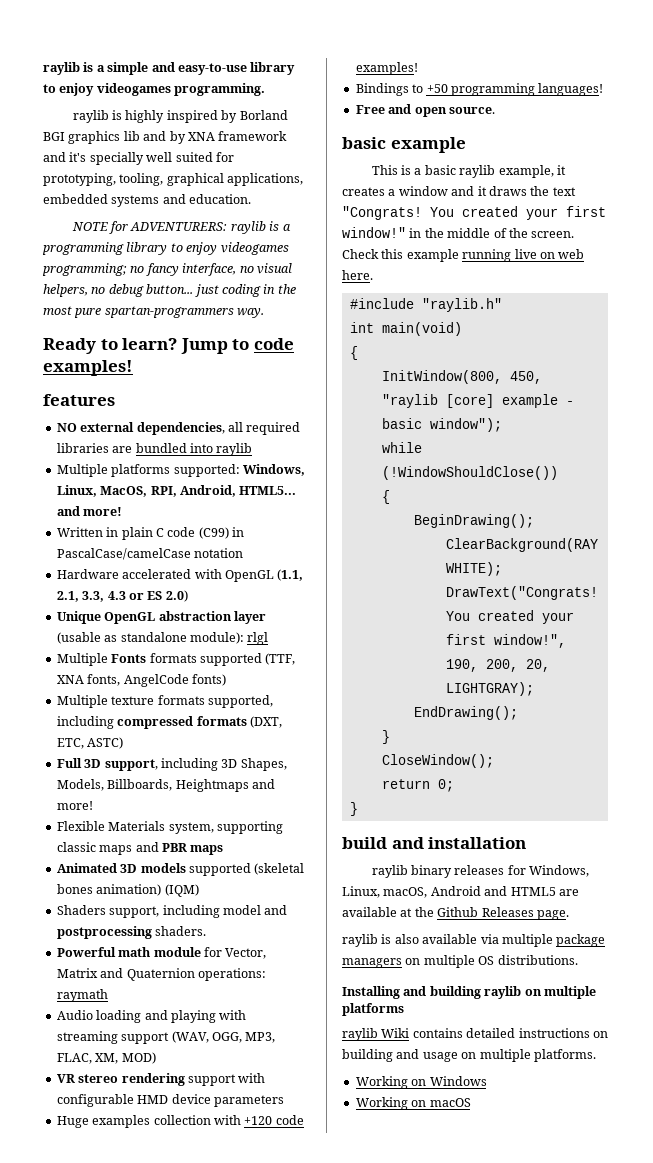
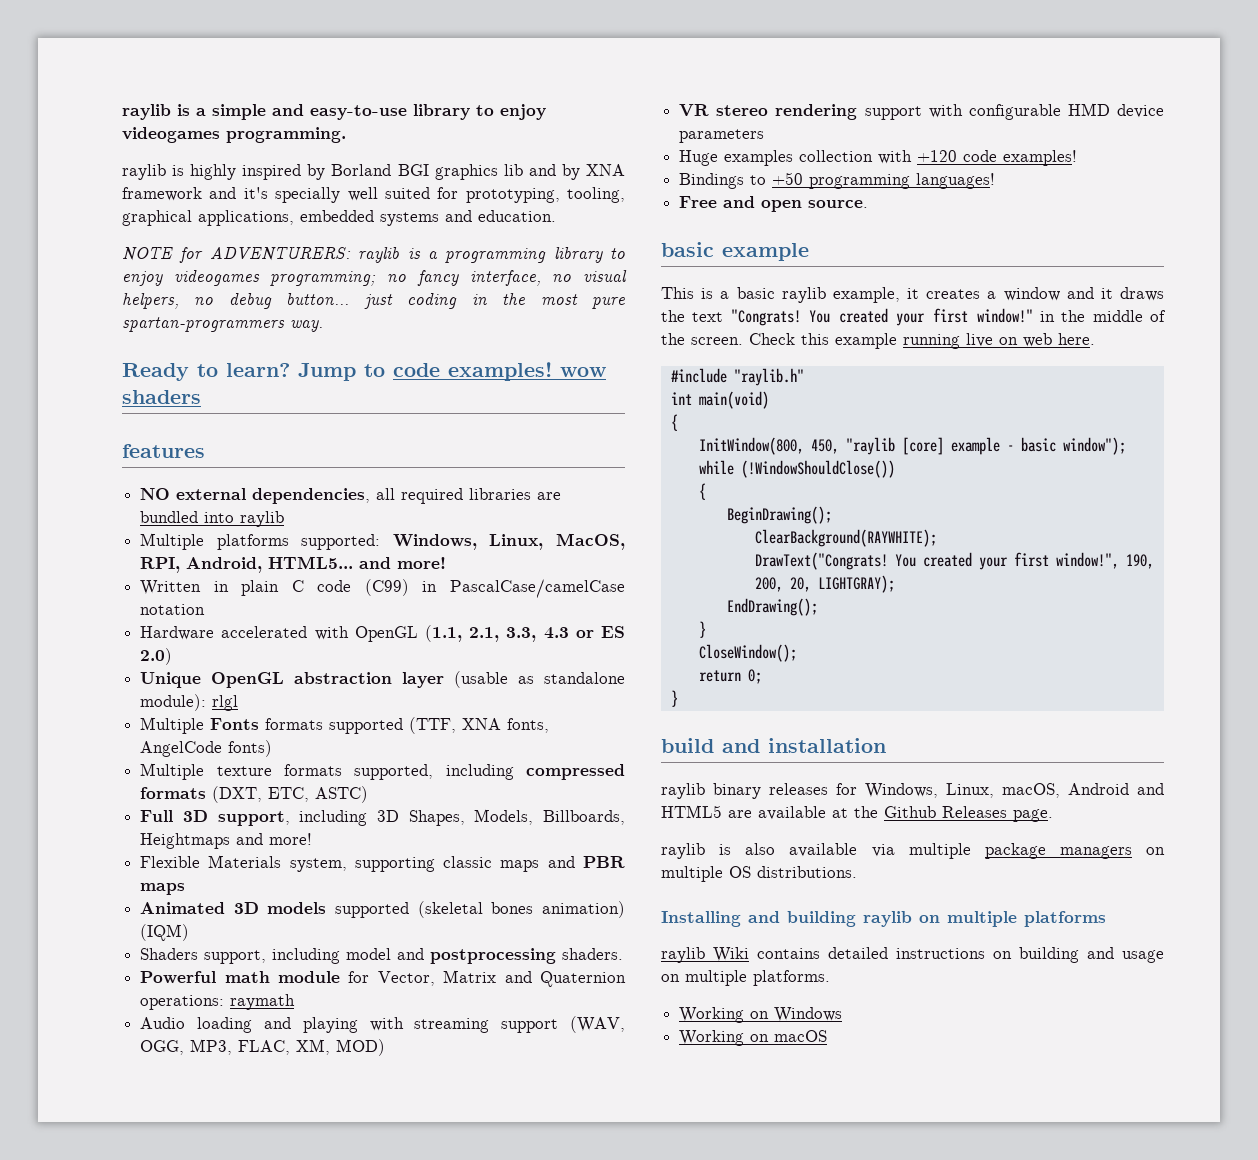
- Jump to code examples!
+ Jump to code examples! wow shaders

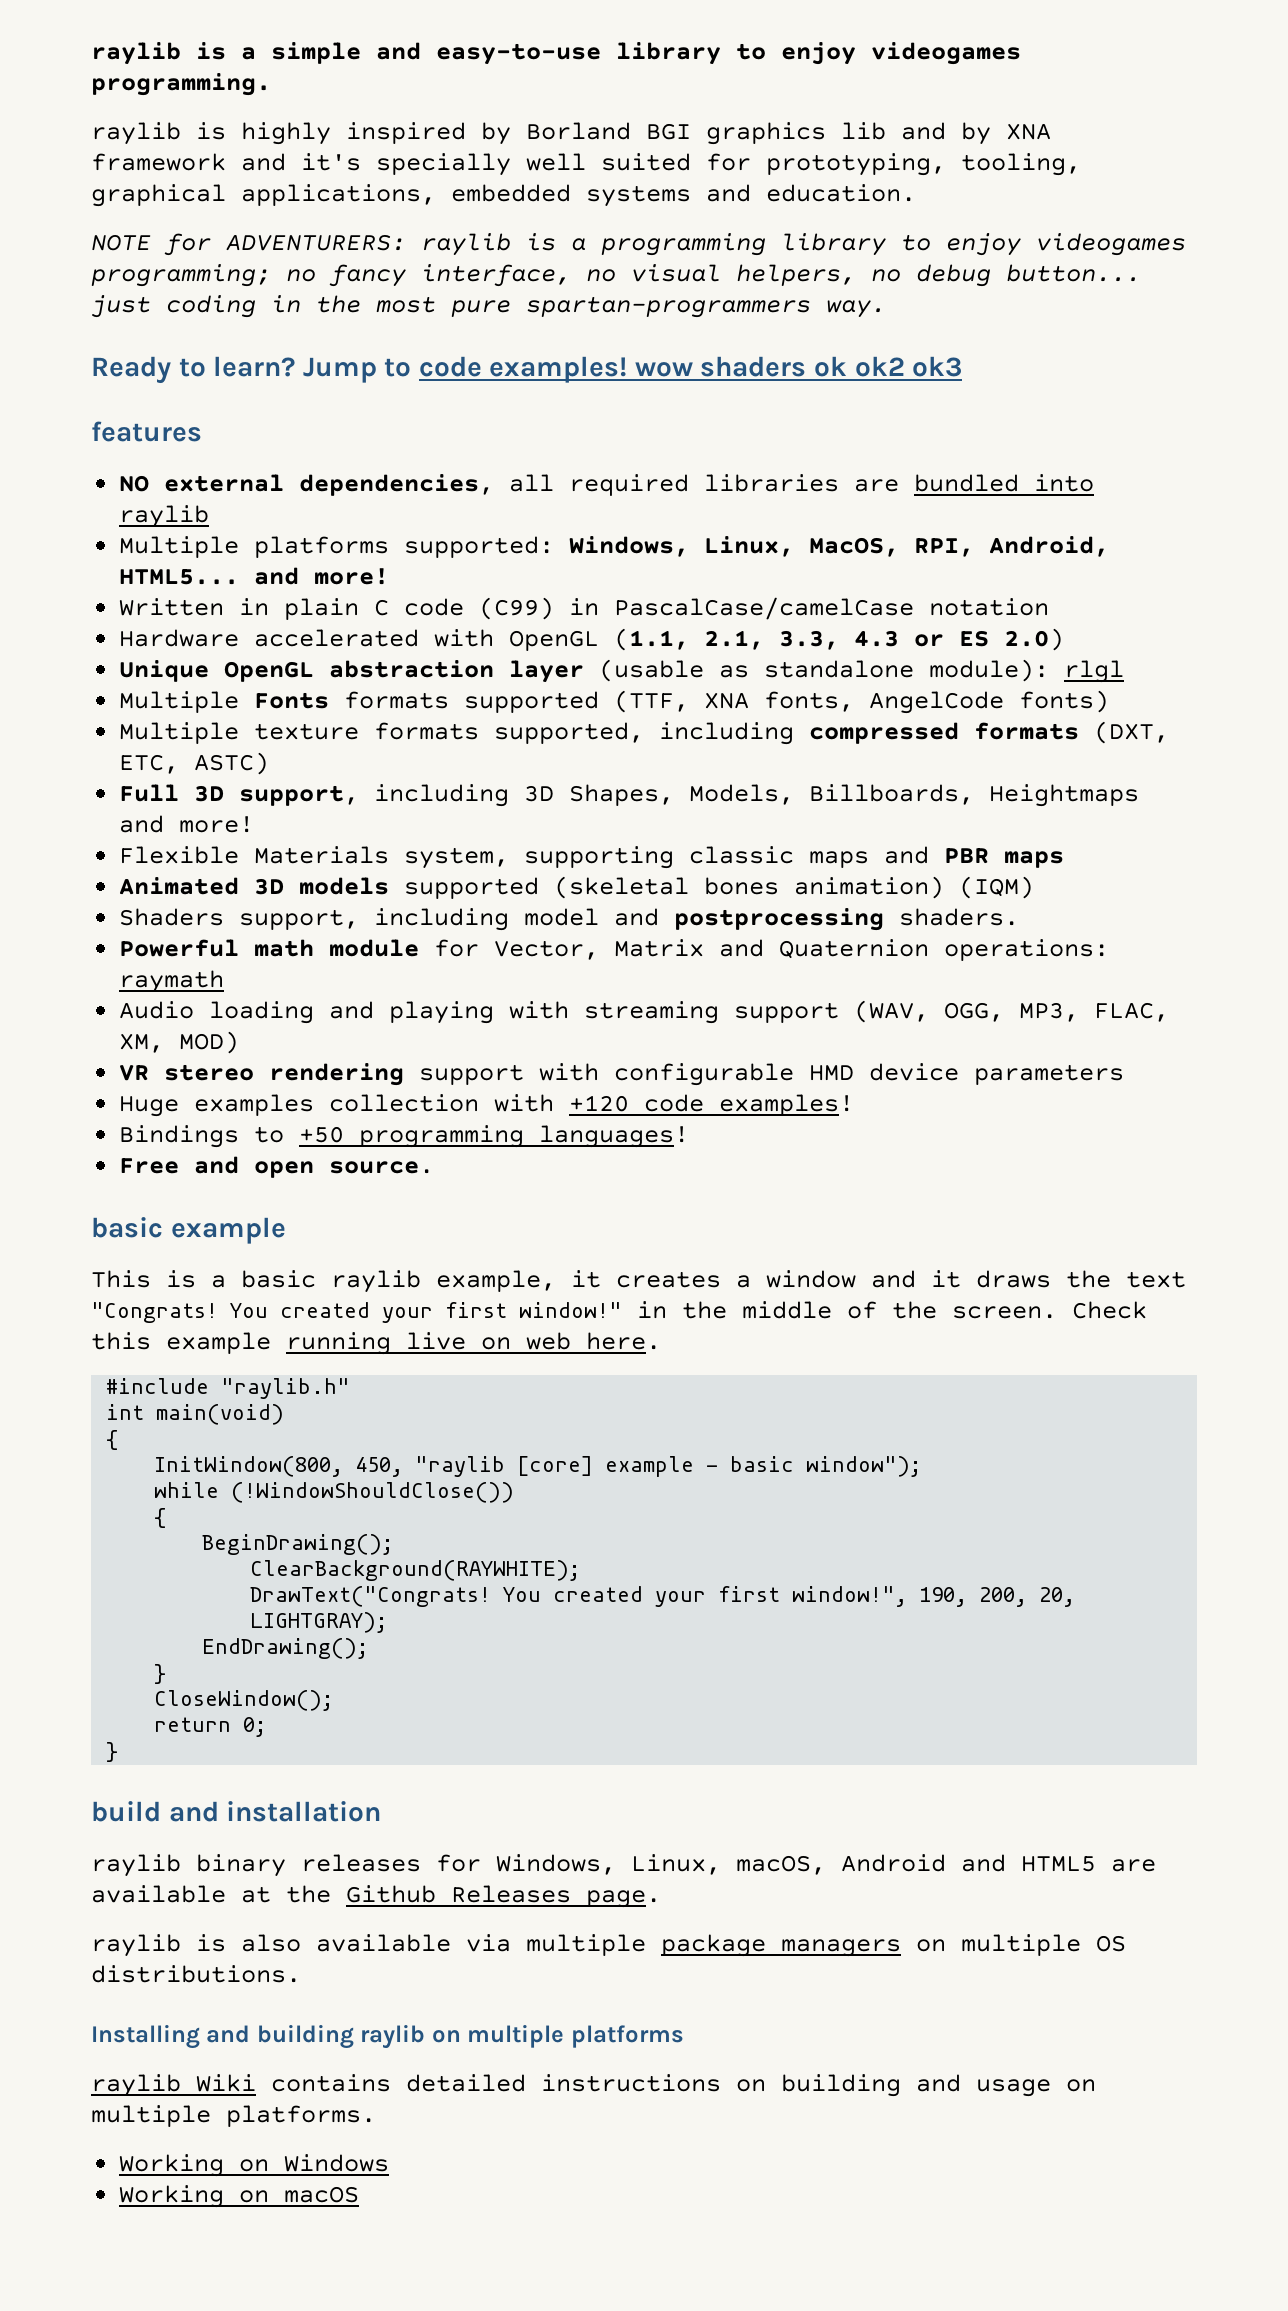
- Jump to code examples! wow shaders
+ Jump to code examples! wow shaders ok ok2 ok3

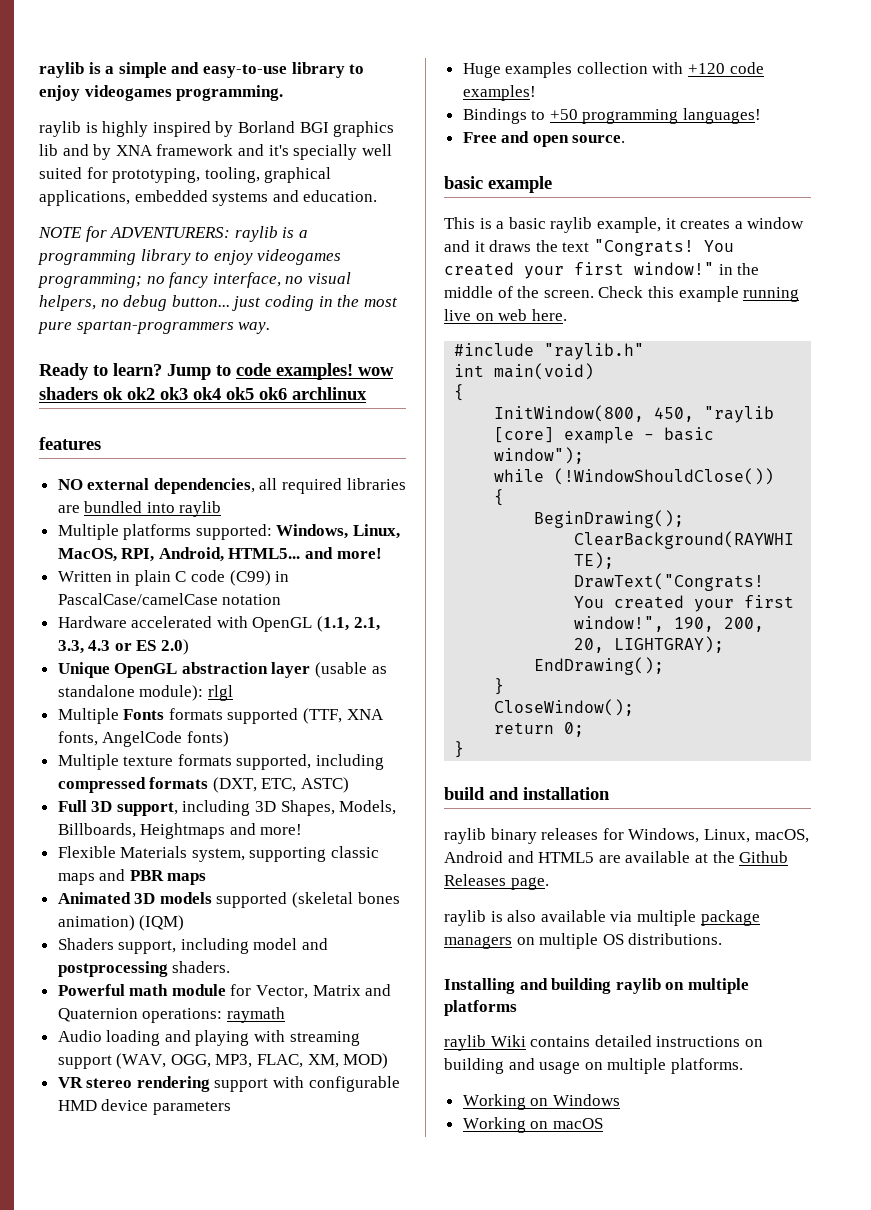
- Jump to code examples! wow shaders ok ok2 ok3
+ Jump to code examples! wow shaders ok ok2 ok3 ok4 ok5 ok6 archlinux

